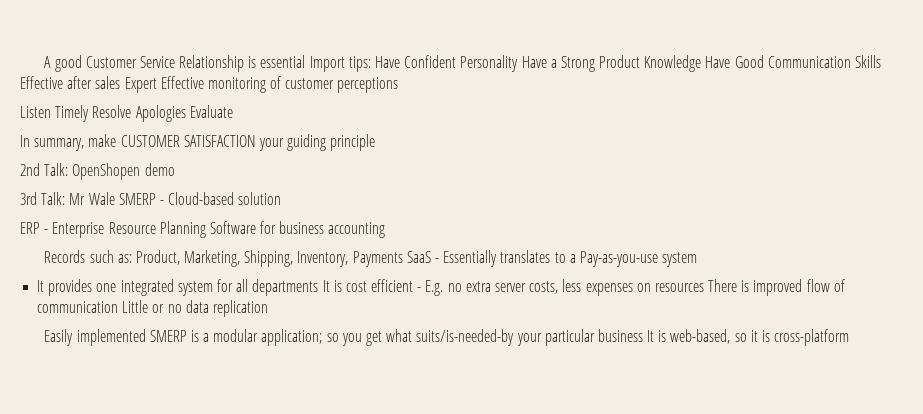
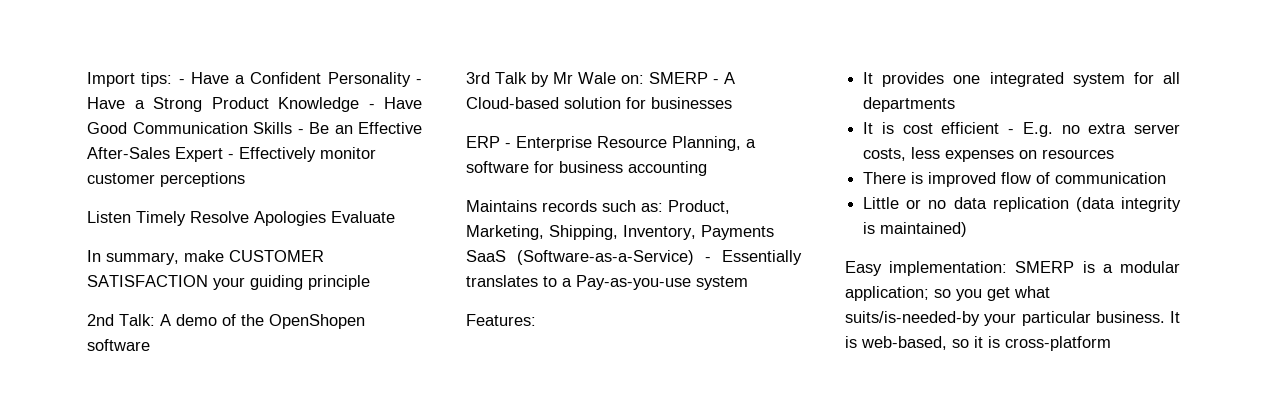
- A good Customer Service Relationship is essential Import tips: Have Confident Personality Have a Strong Product Knowledge Have Good Communication Skills Effective after sales Expert Effective monitoring of customer perceptions
+ Import tips: - Have a Confident Personality - Have a Strong Product Knowledge - Have Good Communication Skills - Be an Effective After-Sales Expert - Effectively monitor customer perceptions
- 2nd Talk: OpenShopen demo
+ 2nd Talk: A demo of the OpenShopen software
- 3rd Talk: Mr Wale SMERP - Cloud-based solution
+ 3rd Talk by Mr Wale on: SMERP - A Cloud-based solution for businesses
- ERP - Enterprise Resource Planning Software for business accounting
+ ERP - Enterprise Resource Planning, a software for business accounting
- Records such as: Product, Marketing, Shipping, Inventory, Payments SaaS - Essentially translates to a Pay-as-you-use system
+ Maintains records such as: Product, Marketing, Shipping, Inventory, Payments SaaS (Software-as-a-Service) - Essentially translates to a Pay-as-you-use system
+ Features:
- It provides one integrated system for all departments It is cost efficient - E.g. no extra server costs, less expenses on resources There is improved flow of communication Little or no data replication
- Easily implemented SMERP is a modular application; so you get what suits/is-needed-by your particular business It is web-based, so it is cross-platform
+ It provides one integrated system for all departments
+ It is cost efficient - E.g. no extra server costs, less expenses on resources
+ There is improved flow of communication
+ Little or no data replication (data integrity is maintained)
+ Easy implementation: SMERP is a modular application; so you get what suits/is-needed-by your particular business. It is web-based, so it is cross-platform

